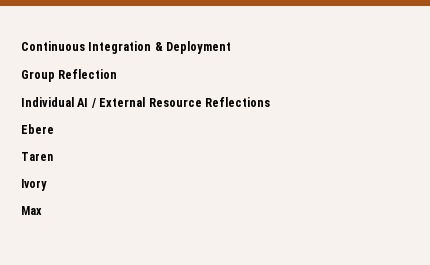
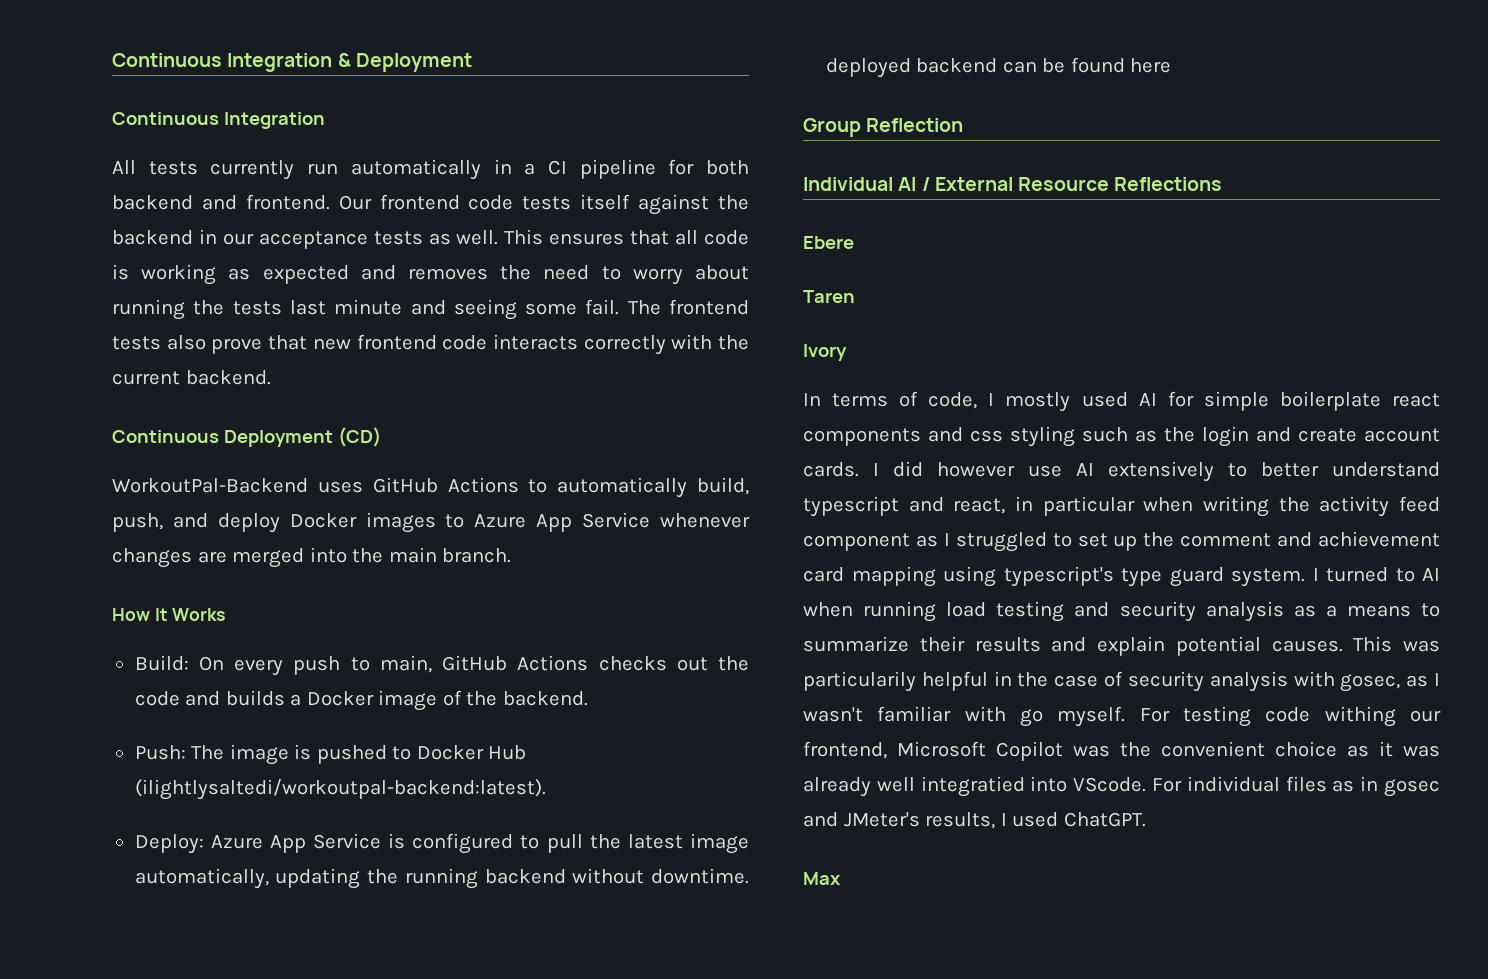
  Continuous Integration & Deployment
+ Continuous Integration
+ All tests currently run automatically in a CI pipeline for both backend and frontend. Our frontend code tests itself against the backend in our acceptance tests as well. This ensures that all code is working as expected and removes the need to worry about running the tests last minute and seeing some fail. The frontend tests also prove that new frontend code interacts correctly with the current backend.
+ Continuous Deployment (CD)
+ WorkoutPal-Backend uses GitHub Actions to automatically build, push, and deploy Docker images to Azure App Service whenever changes are merged into the main branch.
+ How It Works
+ Build: On every push to main, GitHub Actions checks out the code and builds a Docker image of the backend.
+ Push: The image is pushed to Docker Hub (ilightlysaltedi/workoutpal-backend:latest).
+ Deploy: Azure App Service is configured to pull the latest image automatically, updating the running backend without downtime. deployed backend can be found here
+ In terms of code, I mostly used AI for simple boilerplate react components and css styling such as the login and create account cards. I did however use AI extensively to better understand typescript and react, in particular when writing the activity feed component as I struggled to set up the comment and achievement card mapping using typescript's type guard system. I turned to AI when running load testing and security analysis as a means to summarize their results and explain potential causes. This was particularily helpful in the case of security analysis with gosec, as I wasn't familiar with go myself. For testing code withing our frontend, Microsoft Copilot was the convenient choice as it was already well integratied into VScode. For individual files as in gosec and JMeter's results, I used ChatGPT.

